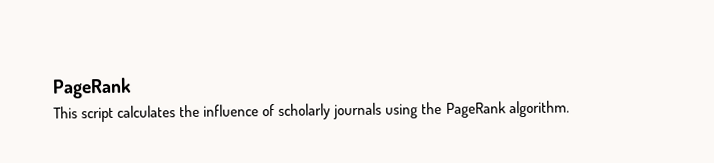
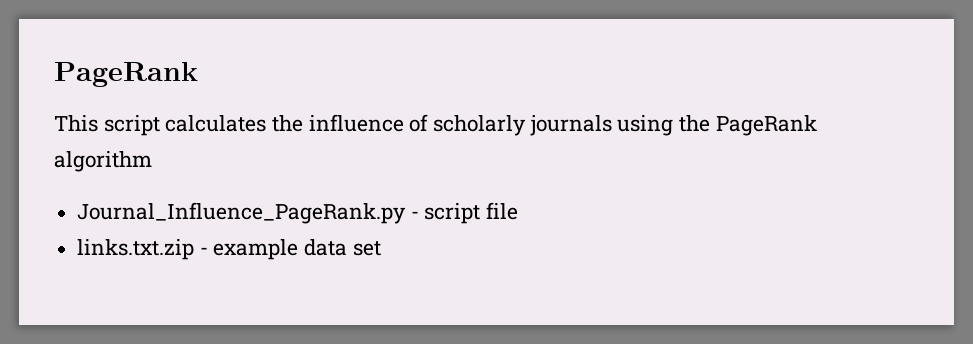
- This script calculates the influence of scholarly journals using the PageRank algorithm.
+ This script calculates the influence of scholarly journals using the PageRank algorithm
+ Journal_Influence_PageRank.py - script file
+ links.txt.zip - example data set

